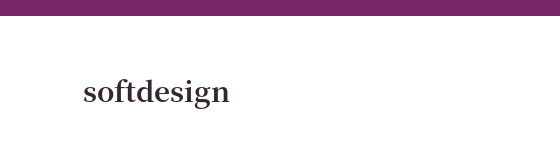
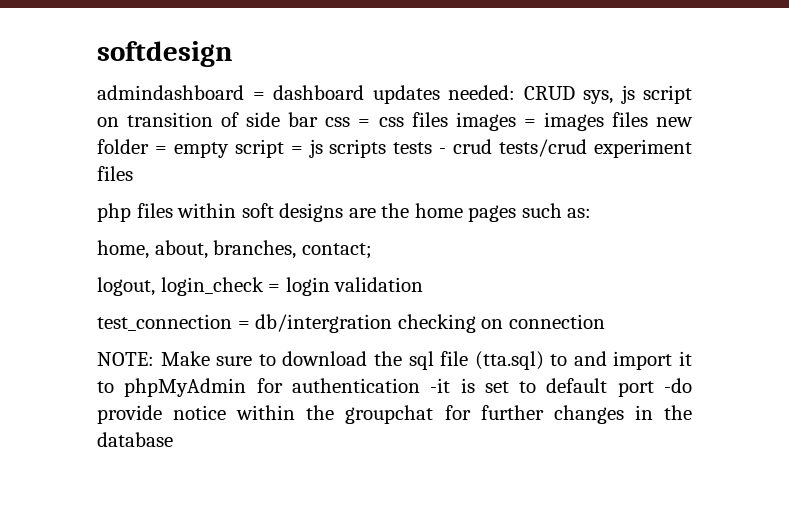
+ admindashboard = dashboard updates needed: CRUD sys, js script on transition of side bar css = css files images = images files new folder = empty script = js scripts tests - crud tests/crud experiment files
+ php files within soft designs are the home pages such as:
+ home, about, branches, contact;
+ logout, login_check = login validation
+ test_connection = db/intergration checking on connection
+ NOTE: Make sure to download the sql file (tta.sql) to and import it to phpMyAdmin for authentication -it is set to default port -do provide notice within the groupchat for further changes in the database

